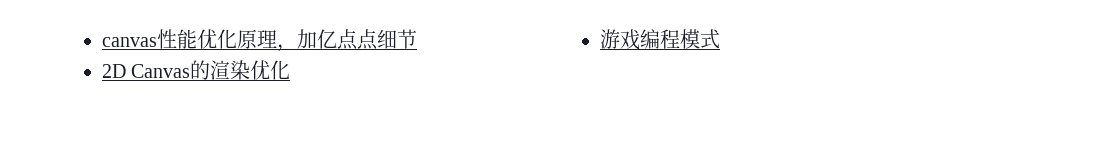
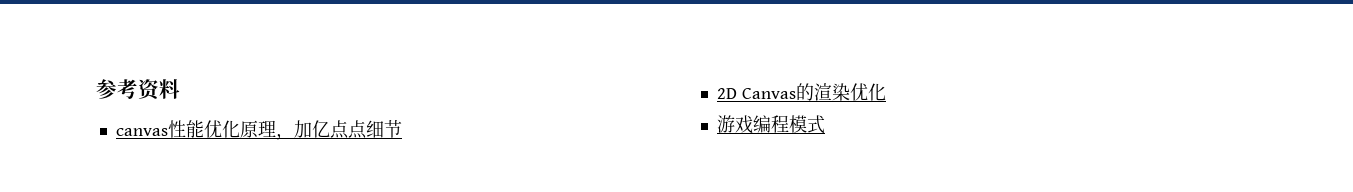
+ 参考资料

